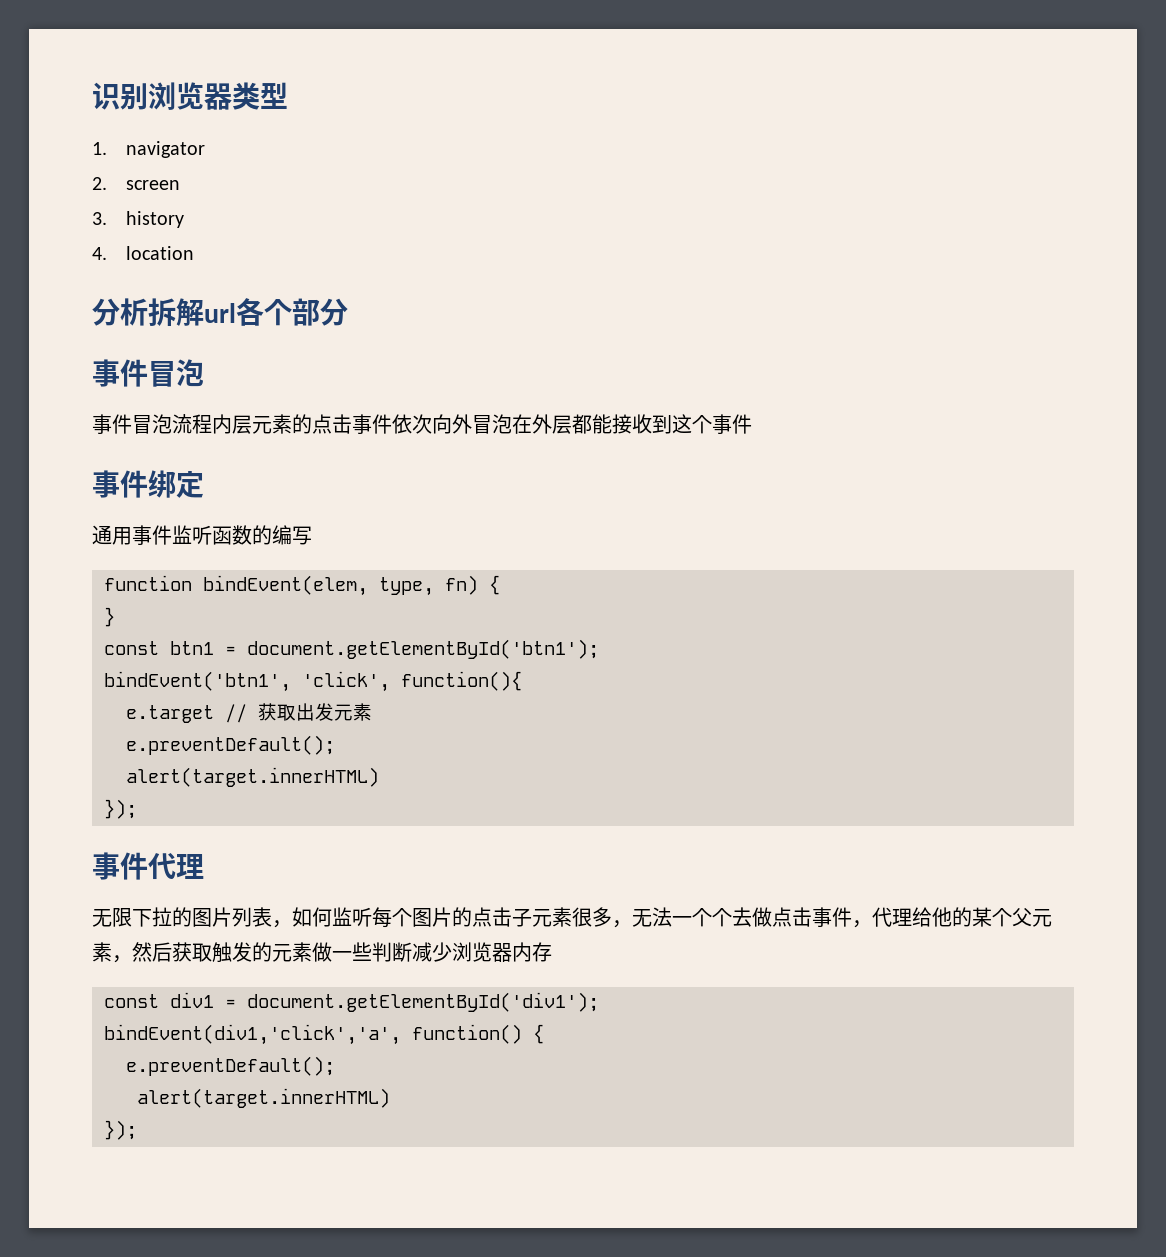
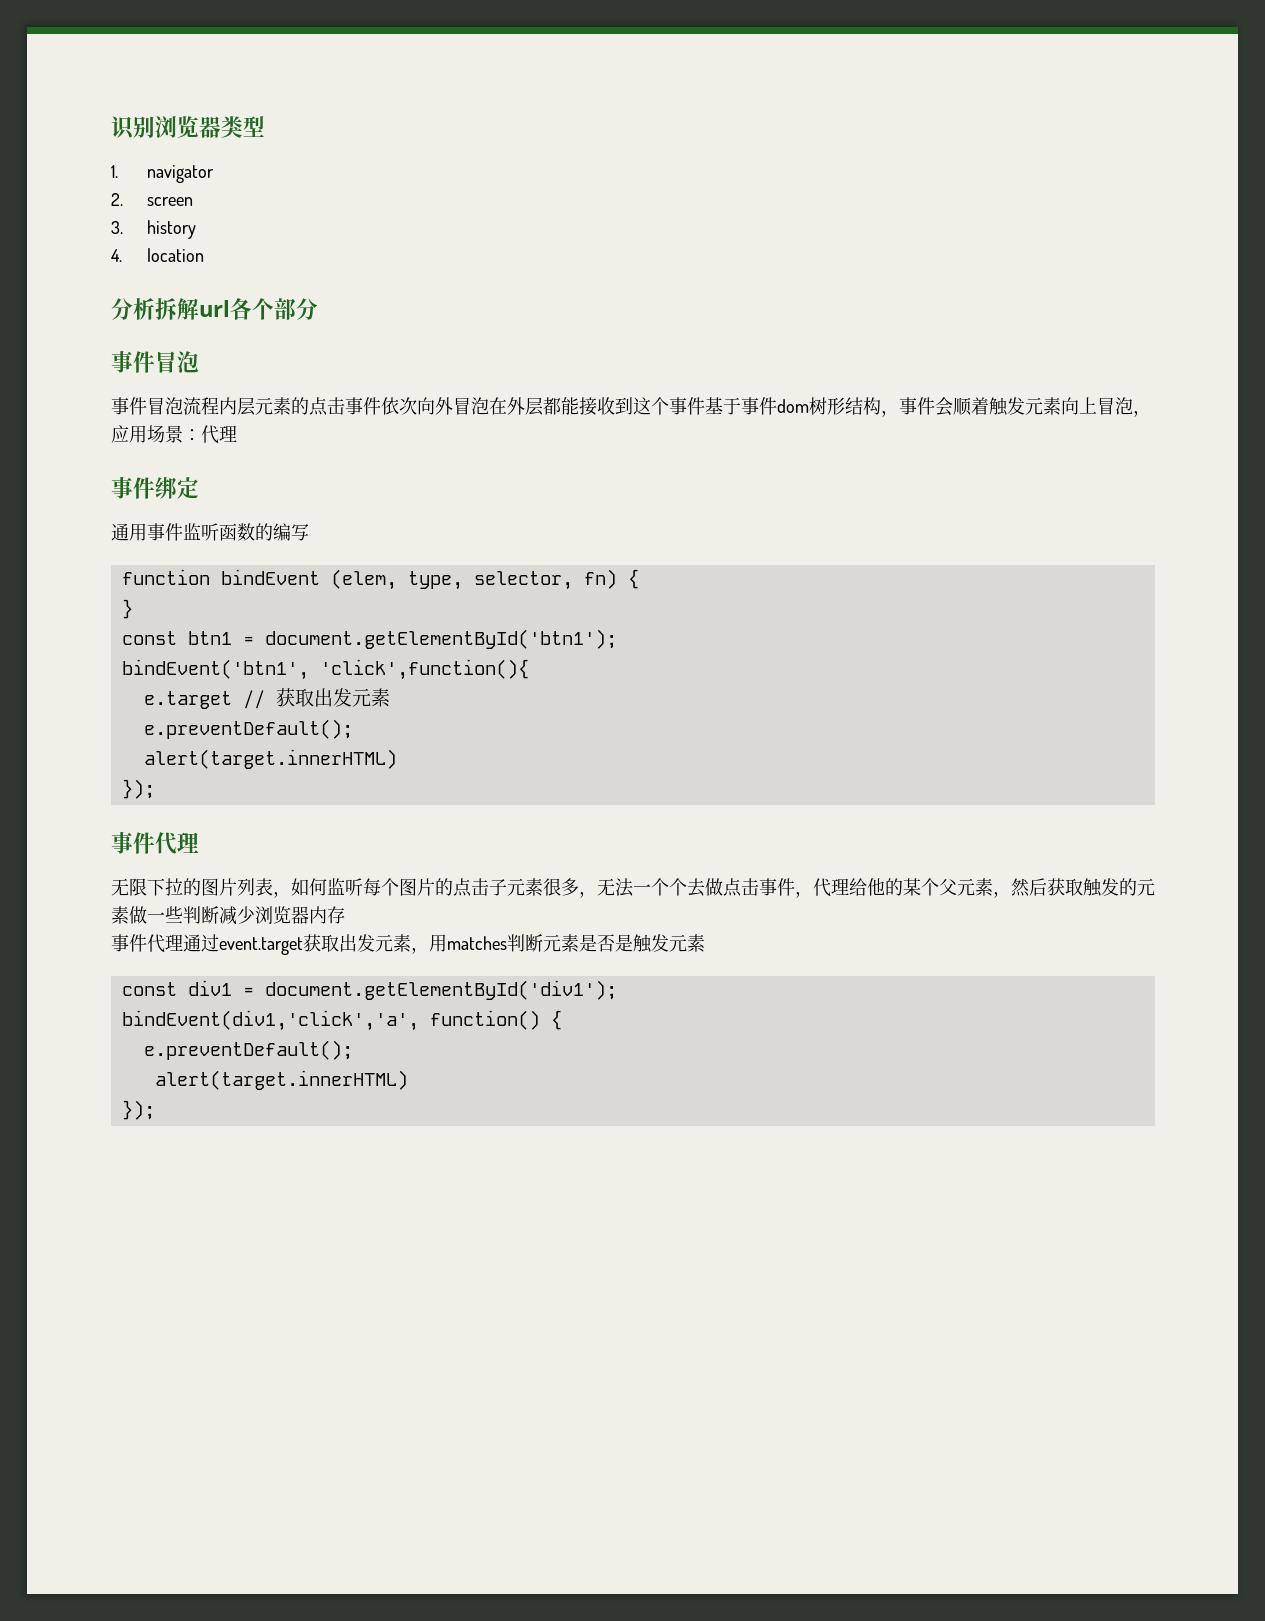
- 事件冒泡流程内层元素的点击事件依次向外冒泡在外层都能接收到这个事件
+ 事件冒泡流程内层元素的点击事件依次向外冒泡在外层都能接收到这个事件基于事件dom树形结构，事件会顺着触发元素向上冒泡，应用场景：代理
- function bindEvent(elem, type, fn) {
+ function bindEvent (elem, type, selector, fn) {
- bindEvent('btn1', 'click', function(){
+ bindEvent('btn1', 'click',function(){
+ 事件代理通过event.target获取出发元素，用matches判断元素是否是触发元素

